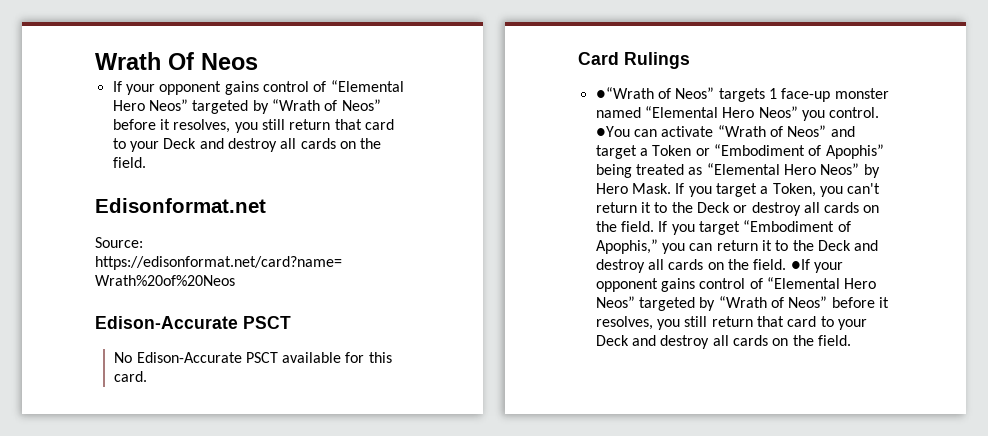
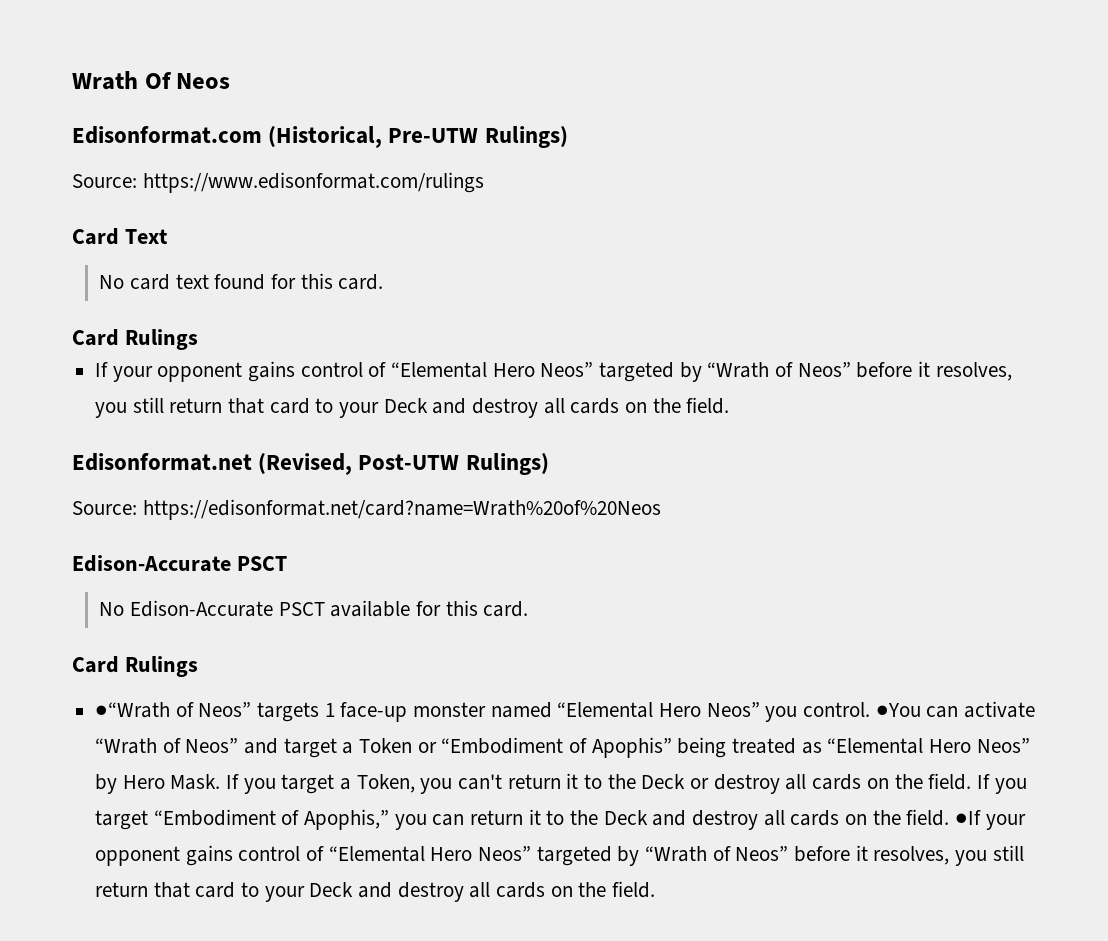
+ Edisonformat.com (Historical, Pre-UTW Rulings)
+ Source: https://www.edisonformat.com/rulings
+ Card Text
+ No card text found for this card.
+ Card Rulings
- Edisonformat.net
+ Edisonformat.net (Revised, Post-UTW Rulings)

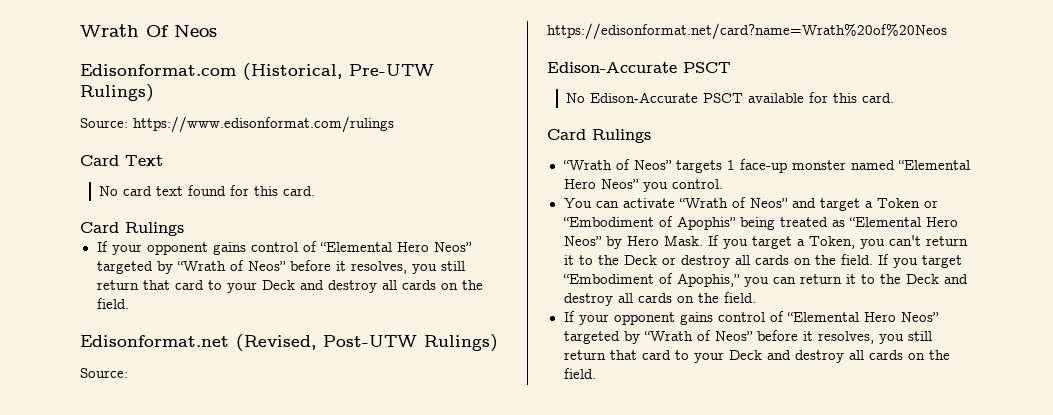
- ●“Wrath of Neos” targets 1 face-up monster named “Elemental Hero Neos” you control. ●You can activate “Wrath of Neos” and target a Token or “Embodiment of Apophis” being treated as “Elemental Hero Neos” by Hero Mask.
+ “Wrath of Neos” targets 1 face-up monster named “Elemental Hero Neos” you control.
+ You can activate “Wrath of Neos” and target a Token or “Embodiment of Apophis” being treated as “Elemental Hero Neos” by Hero Mask.
- If you target “Embodiment of Apophis,” you can return it to the Deck and destroy all cards on the field. ●If your opponent gains control of “Elemental Hero Neos” targeted by “Wrath of Neos” before it resolves, you still return that card to your Deck and destroy all cards on the field.
+ If you target “Embodiment of Apophis,” you can return it to the Deck and destroy all cards on the field.
+ If your opponent gains control of “Elemental Hero Neos” targeted by “Wrath of Neos” before it resolves, you still return that card to your Deck and destroy all cards on the field.

